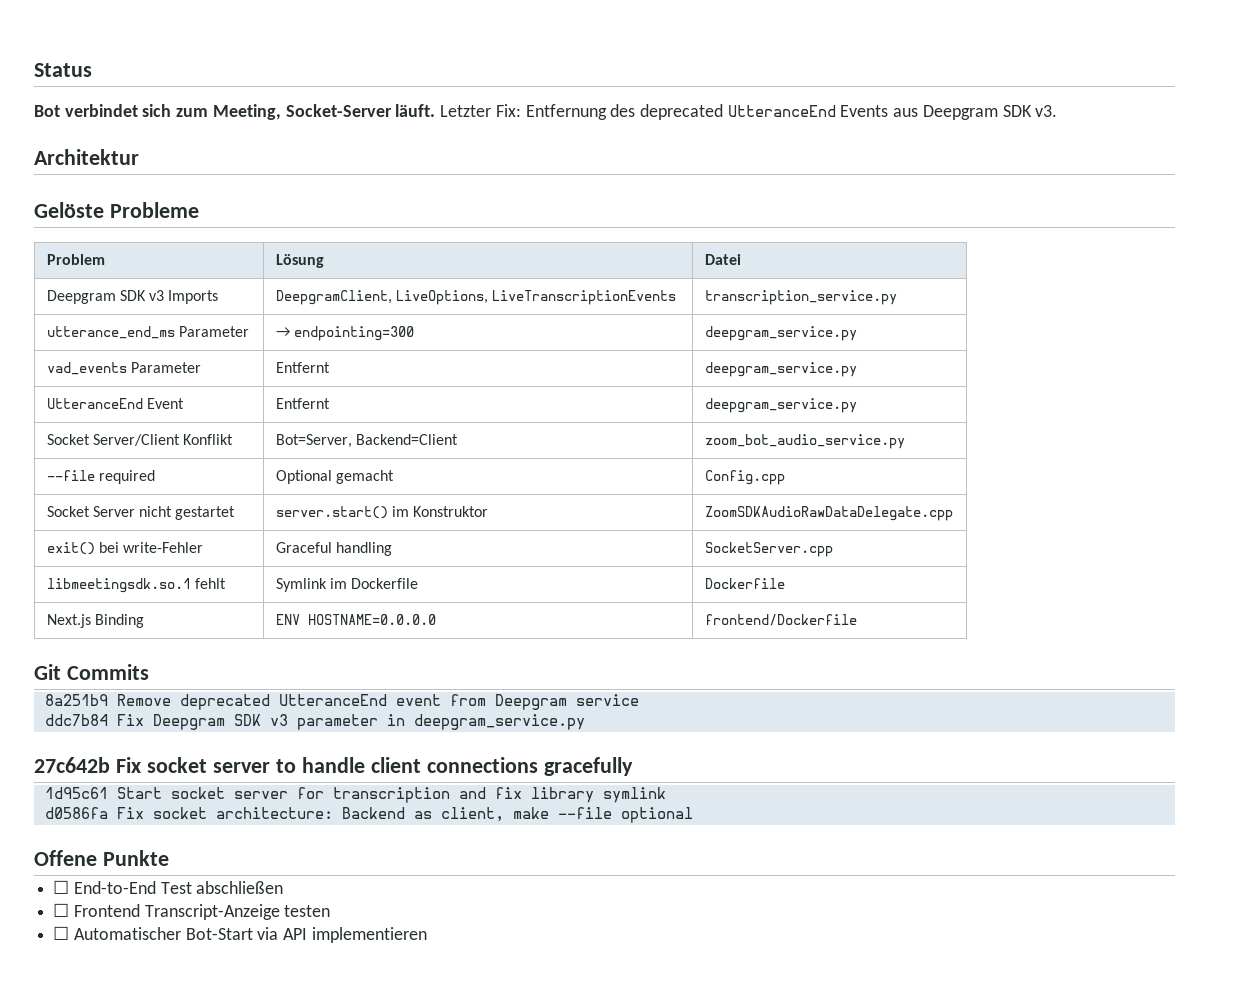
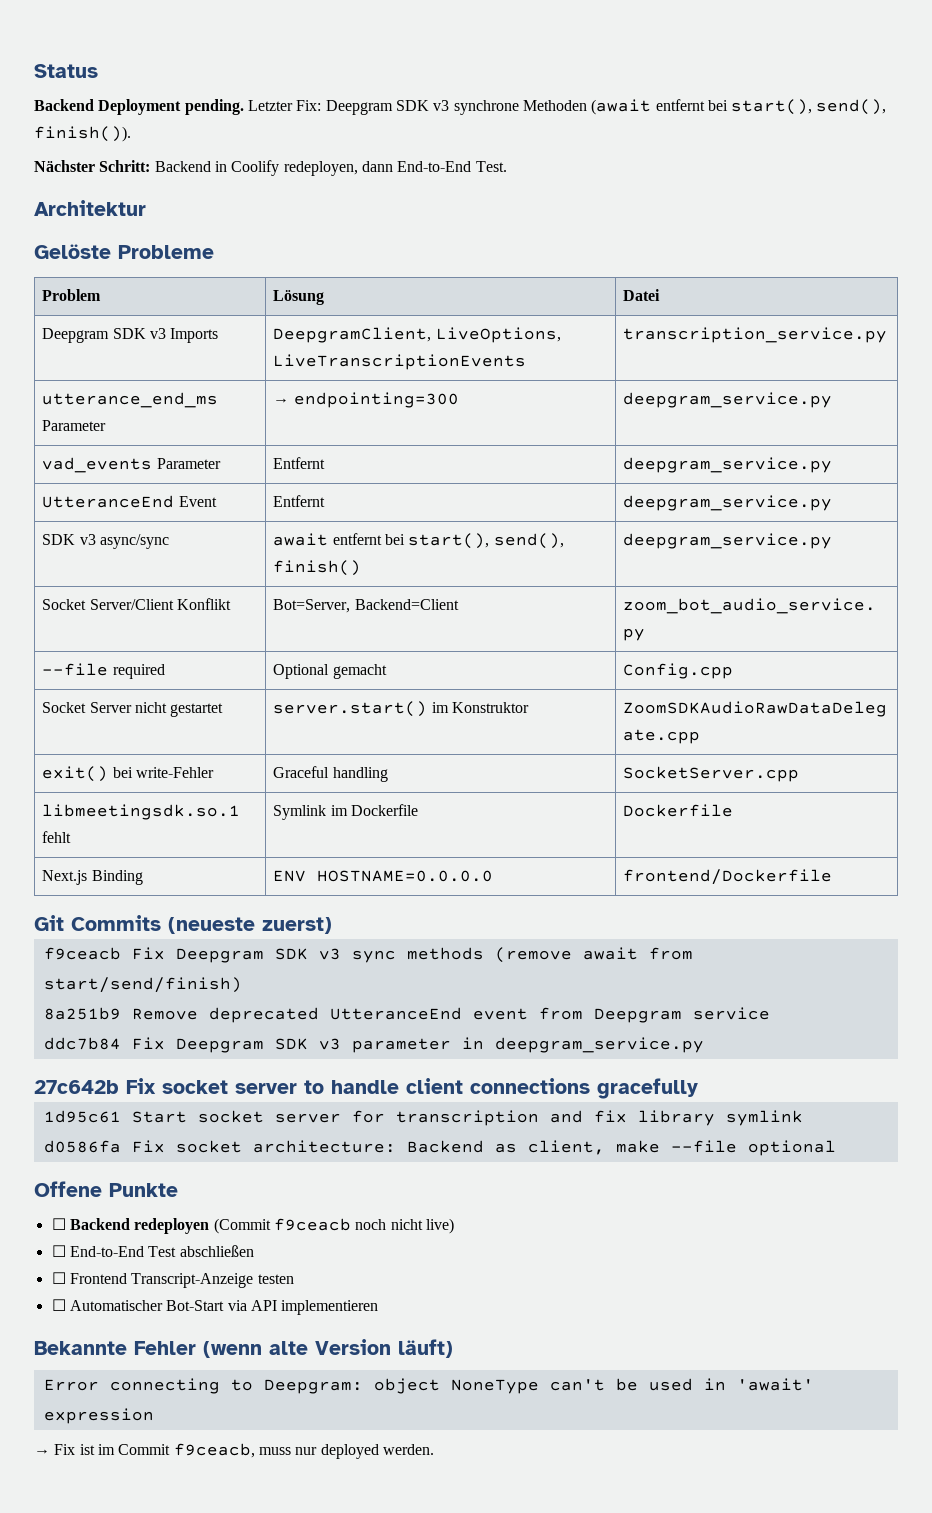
- Bot verbindet sich zum Meeting, Socket-Server läuft. Letzter Fix: Entfernung des deprecated UtteranceEnd Events aus Deepgram SDK v3.
+ Backend Deployment pending. Letzter Fix: Deepgram SDK v3 synchrone Methoden (await entfernt bei start(), send(), finish()).
+ Nächster Schritt: Backend in Coolify redeployen, dann End-to-End Test.
+ SDK v3 async/sync | await entfernt bei start(), send(), finish() | deepgram_service.py
- Git Commits
+ Git Commits (neueste zuerst)
+ f9ceacb Fix Deepgram SDK v3 sync methods (remove await from start/send/finish)
+ ☐ Backend redeployen (Commit f9ceacb noch nicht live)
+ Bekannte Fehler (wenn alte Version läuft)
+ Error connecting to Deepgram: object NoneType can't be used in 'await' expression
+ → Fix ist im Commit f9ceacb, muss nur deployed werden.

